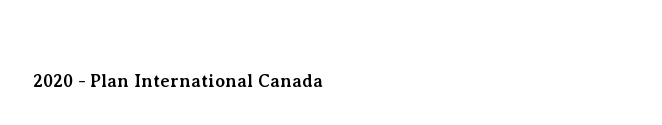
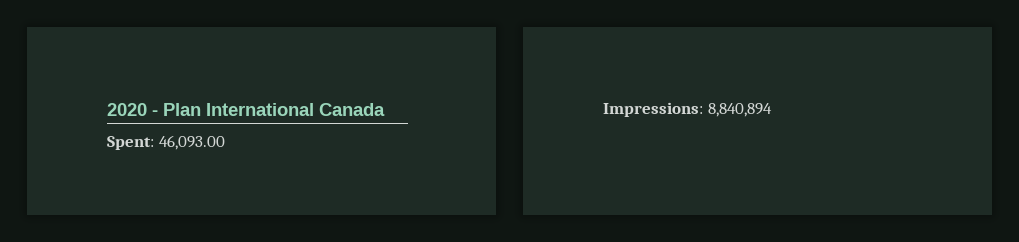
+ Spent: 46,093.00
+ Impressions: 8,840,894

